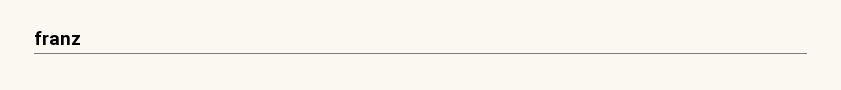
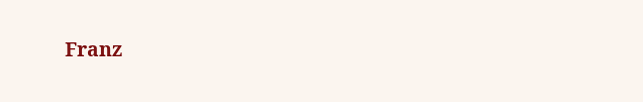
- franz
+ Franz

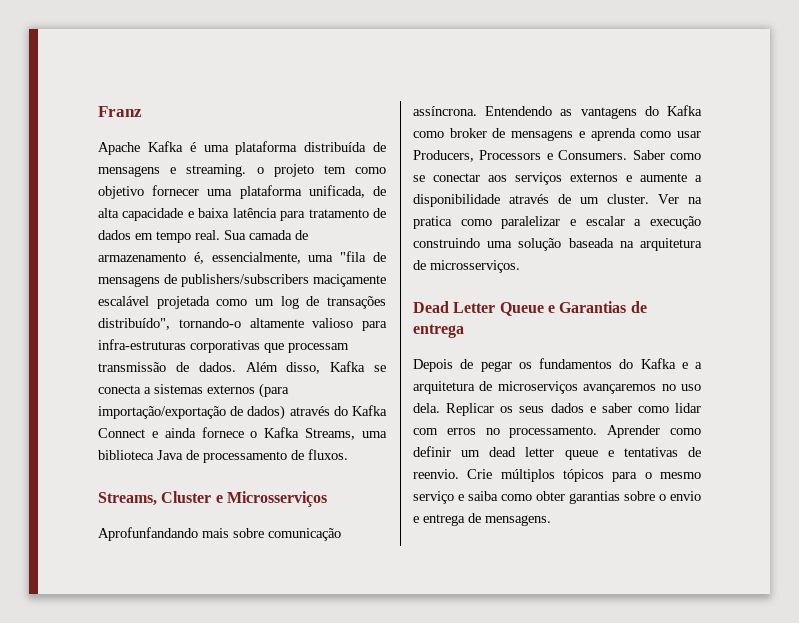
+ Apache Kafka é uma plataforma distribuída de mensagens e streaming. o projeto tem como objetivo fornecer uma plataforma unificada, de alta capacidade e baixa latência para tratamento de dados em tempo real. Sua camada de armazenamento é, essencialmente, uma "fila de mensagens de publishers/subscribers maciçamente escalável projetada como um log de transações distribuído", tornando-o altamente valioso para infra-estruturas corporativas que processam transmissão de dados. Além disso, Kafka se conecta a sistemas externos (para importação/exportação de dados) através do Kafka Connect e ainda fornece o Kafka Streams, uma biblioteca Java de processamento de fluxos.
+ Streams, Cluster e Microsserviços
+ Aprofunfandando mais sobre comunicação assíncrona. Entendendo as vantagens do Kafka como broker de mensagens e aprenda como usar Producers, Processors e Consumers. Saber como se conectar aos serviços externos e aumente a disponibilidade através de um cluster. Ver na pratica como paralelizar e escalar a execução construindo uma solução baseada na arquitetura de microsserviços.
+ Dead Letter Queue e Garantias de entrega
+ Depois de pegar os fundamentos do Kafka e a arquitetura de microserviços avançaremos no uso dela. Replicar os seus dados e saber como lidar com erros no processamento. Aprender como definir um dead letter queue e tentativas de reenvio. Crie múltiplos tópicos para o mesmo serviço e saiba como obter garantias sobre o envio e entrega de mensagens.

